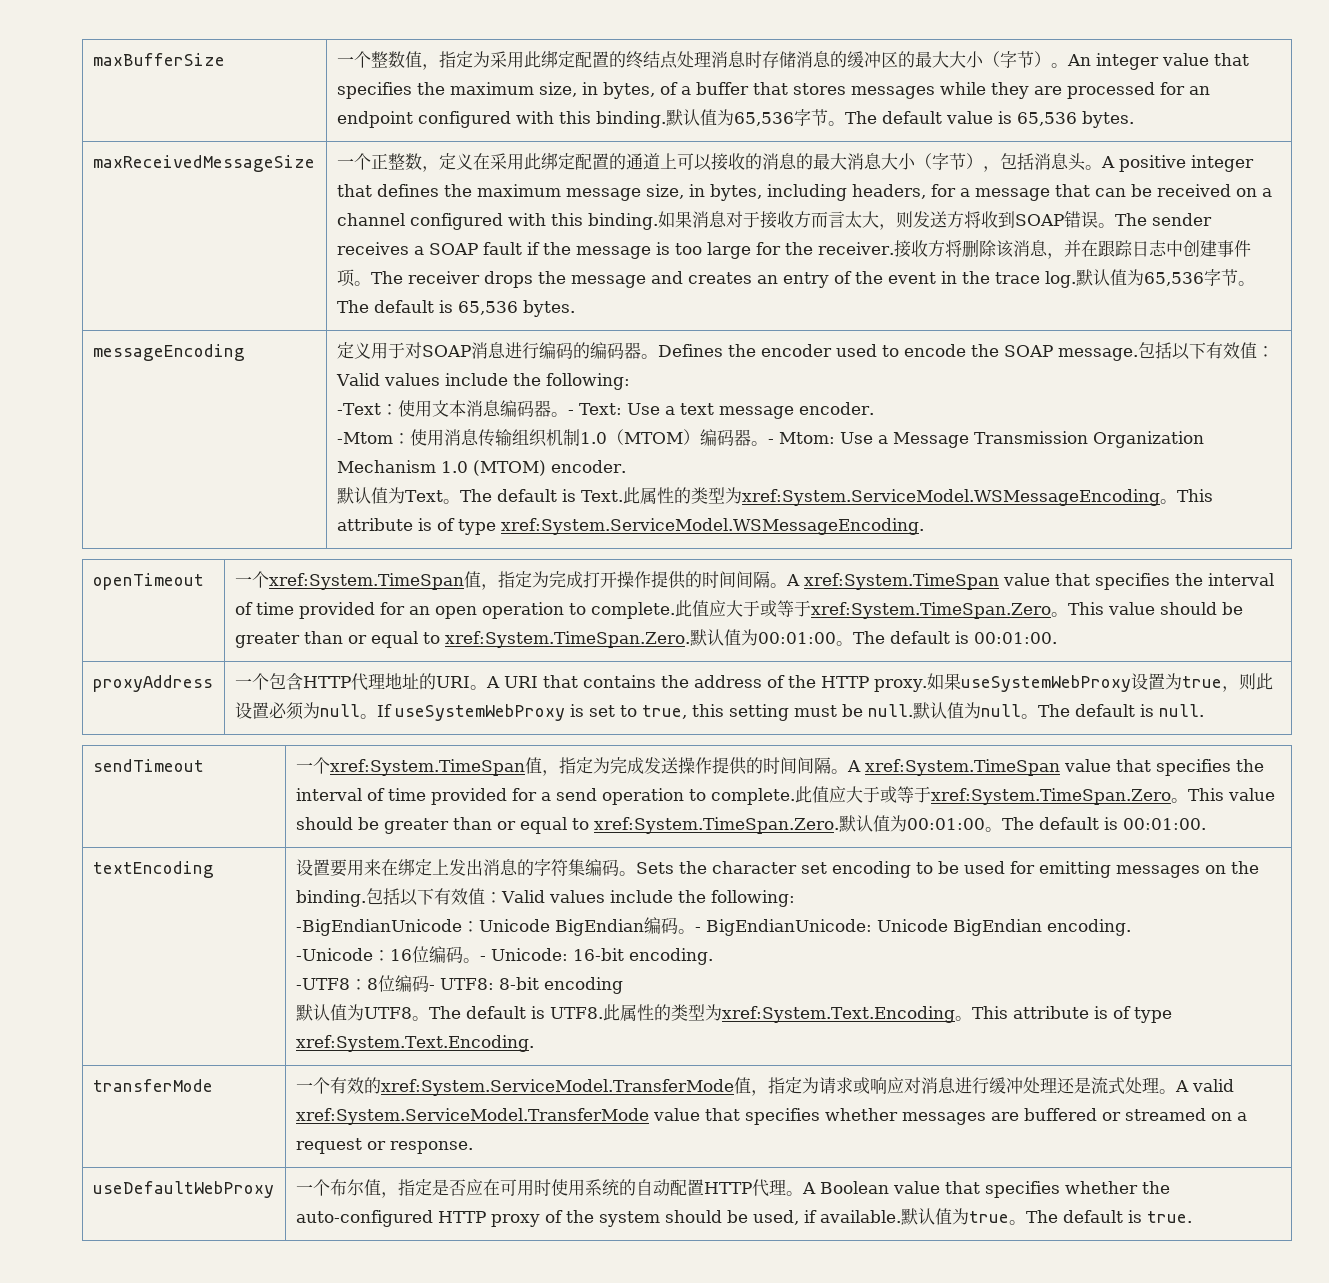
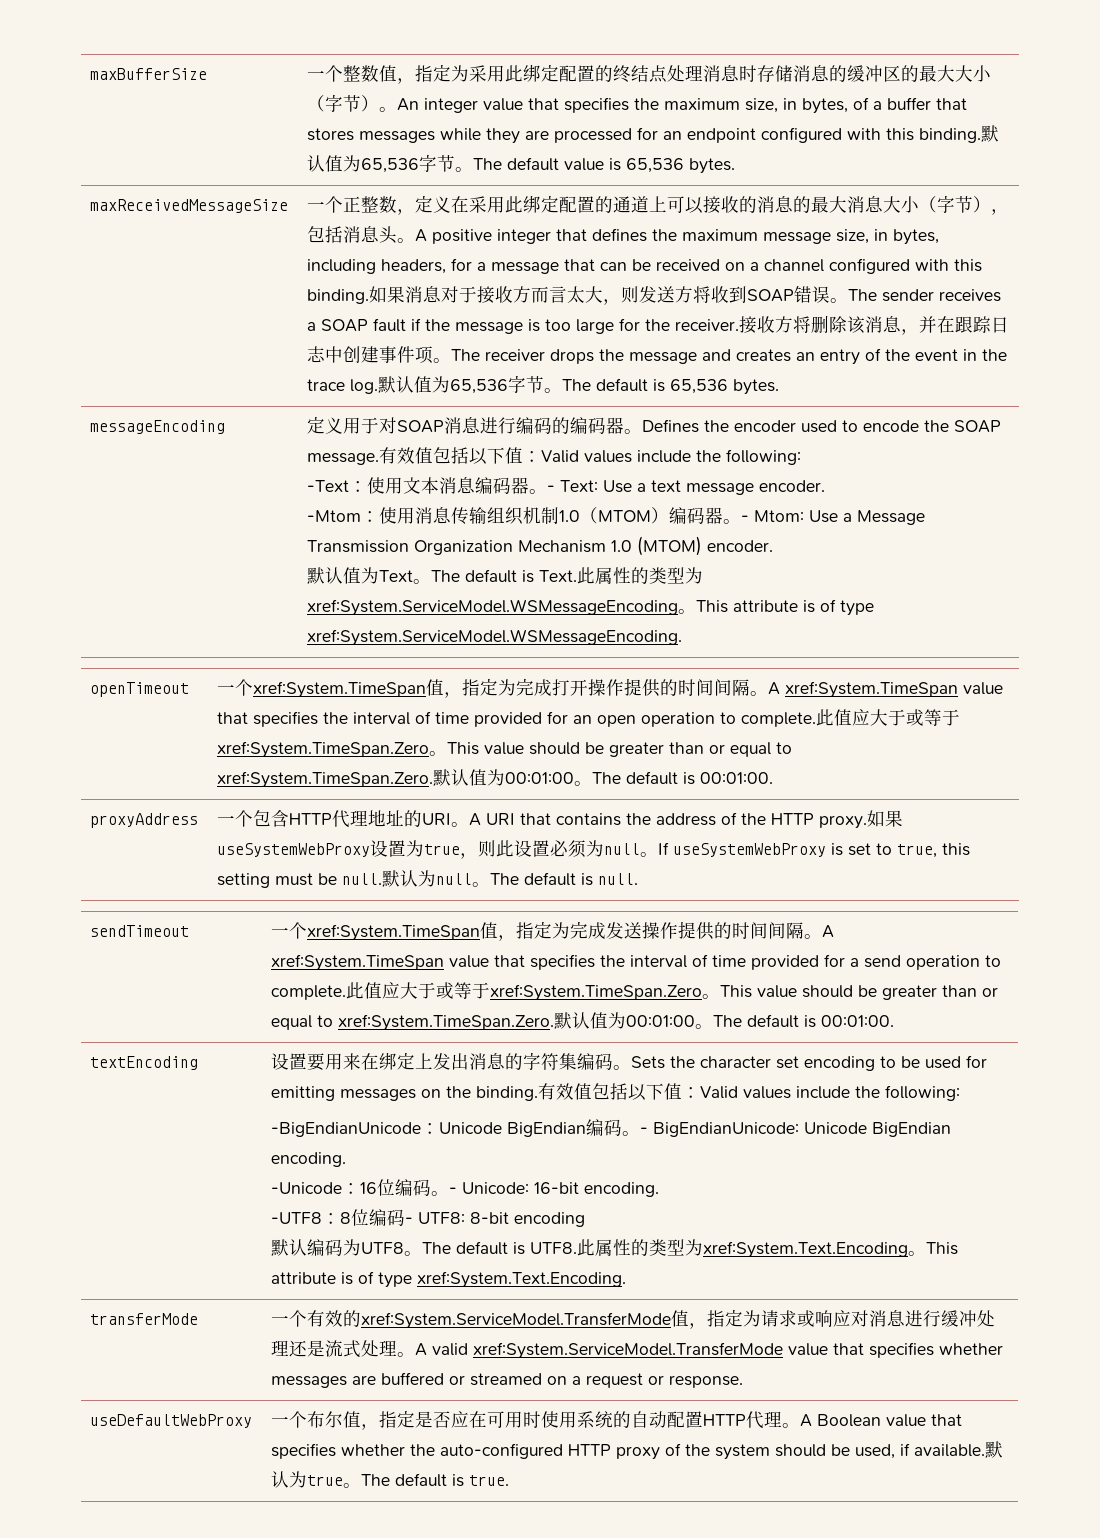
- Defines the encoder used to encode the SOAP message.包括以下有效值：Valid values include the following:
+ Defines the encoder used to encode the SOAP message.有效值包括以下值：Valid values include the following:
- 默认值为null。
+ 默认为null。
- Sets the character set encoding to be used for emitting messages on the binding.包括以下有效值：Valid values include the following:
+ Sets the character set encoding to be used for emitting messages on the binding.有效值包括以下值：Valid values include the following:
- 默认值为UTF8。
+ 默认编码为UTF8。
- 默认值为true。
+ 默认为true。

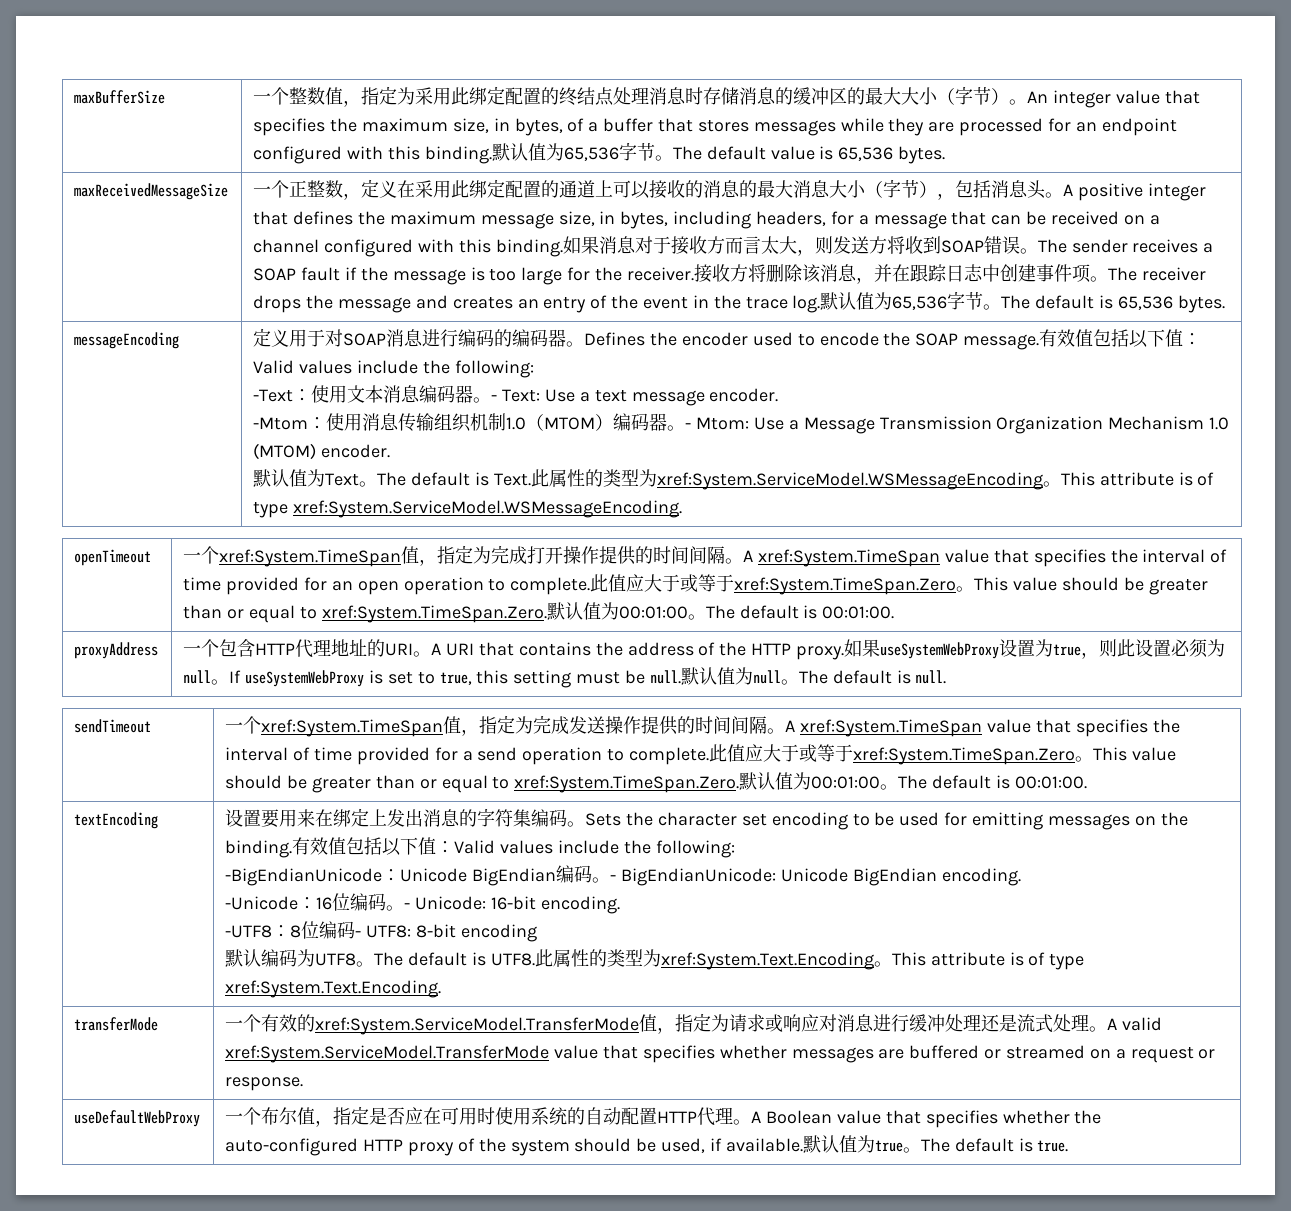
- 默认为null。
+ 默认值为null。
- 默认为true。
+ 默认值为true。

